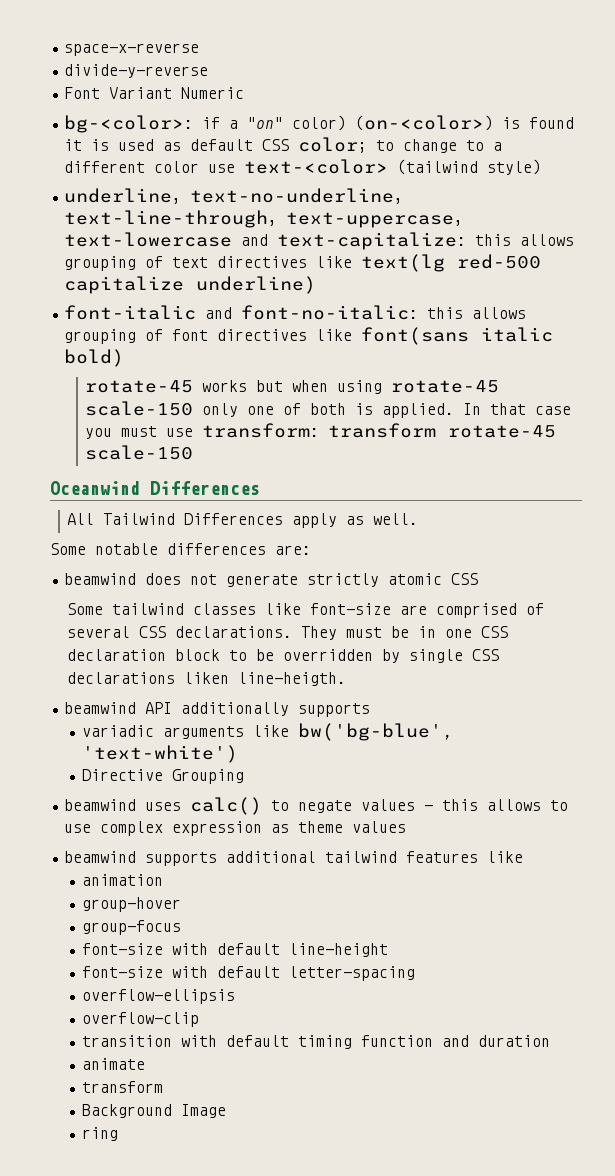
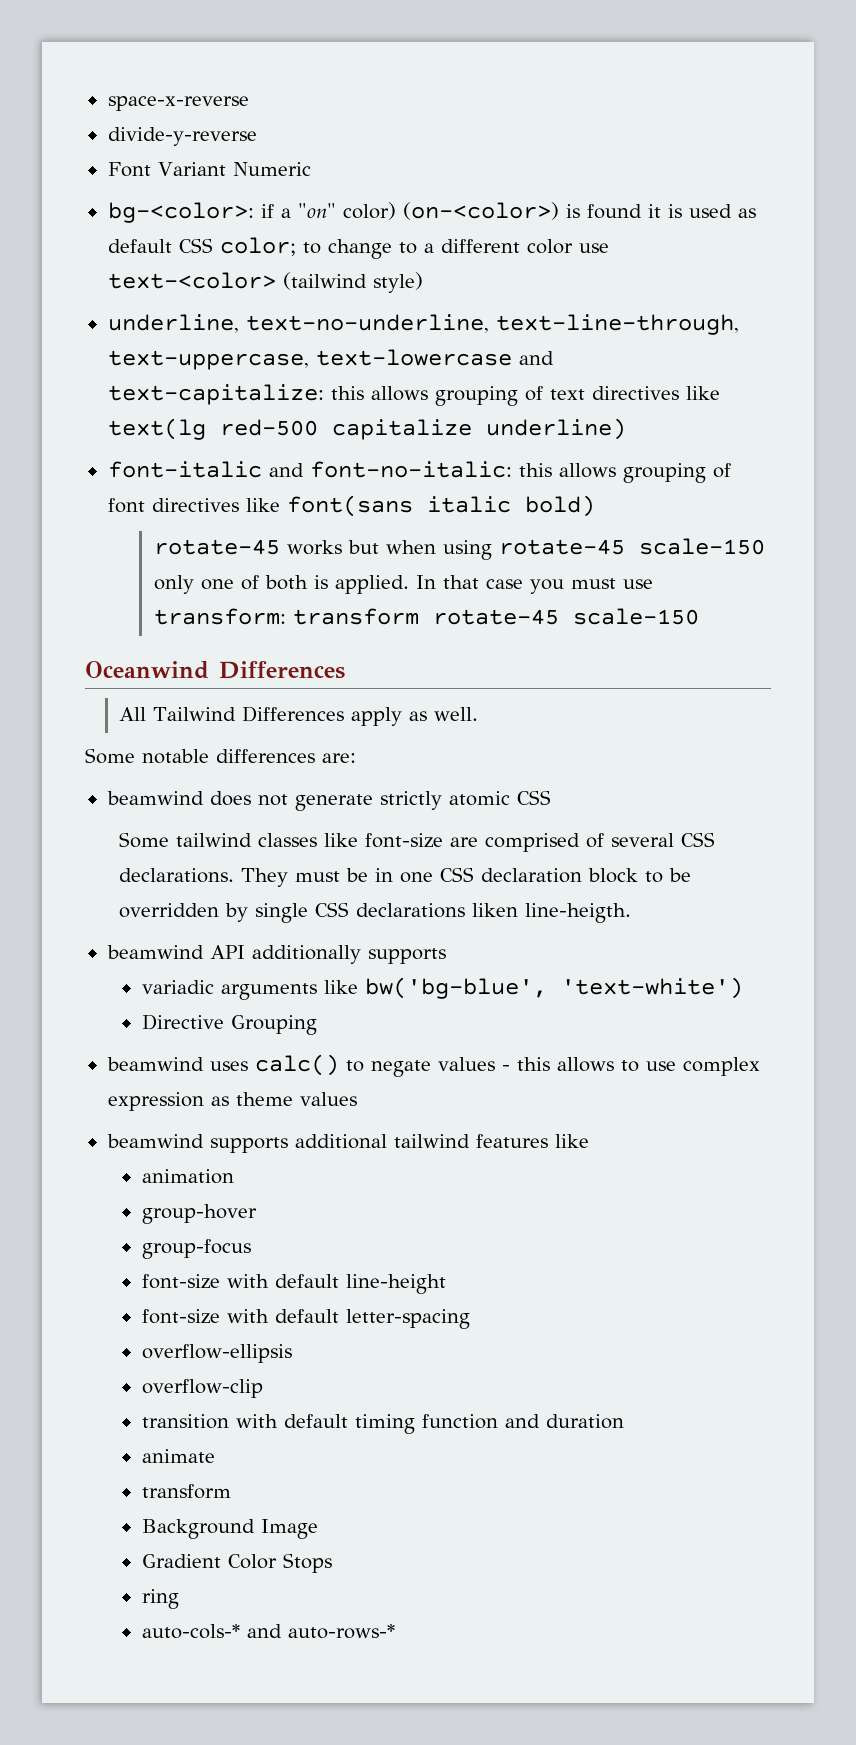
+ Gradient Color Stops
  ring
+ auto-cols-* and auto-rows-*

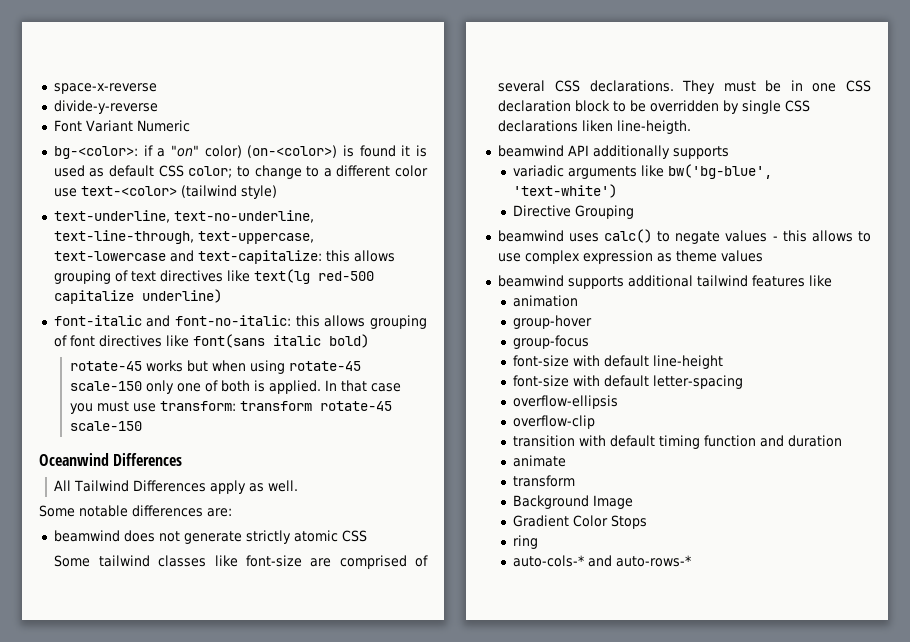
- underline, text-no-underline, text-line-through, text-uppercase, text-lowercase and text-capitalize: this allows grouping of text directives like text(lg red-500 capitalize underline)
+ text-underline, text-no-underline, text-line-through, text-uppercase, text-lowercase and text-capitalize: this allows grouping of text directives like text(lg red-500 capitalize underline)

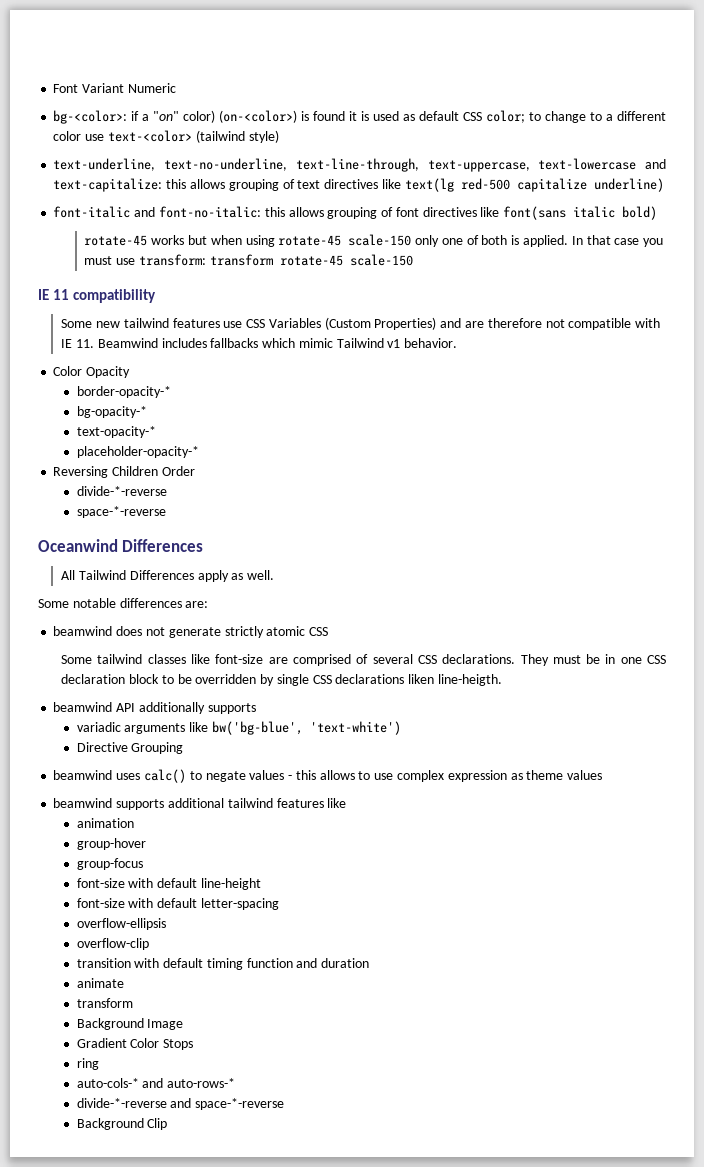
- space-x-reverse
- divide-y-reverse
+ IE 11 compatibility
+ Some new tailwind features use CSS Variables (Custom Properties) and are therefore not compatible with IE 11. Beamwind includes fallbacks which mimic Tailwind v1 behavior.
+ Color Opacity
+ border-opacity-*
+ bg-opacity-*
+ text-opacity-*
+ placeholder-opacity-*
+ Reversing Children Order
+ divide-*-reverse
+ space-*-reverse
+ divide-*-reverse and space-*-reverse
+ Background Clip

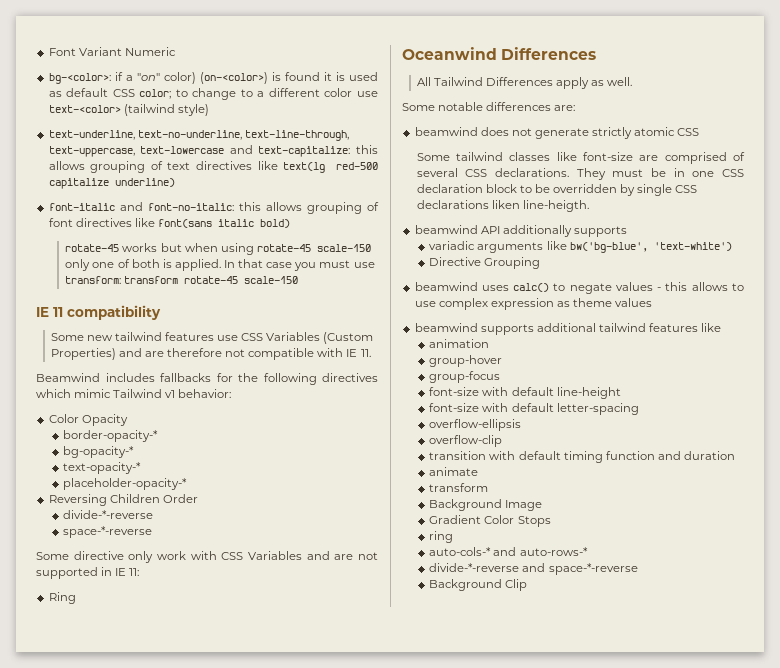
- Some new tailwind features use CSS Variables (Custom Properties) and are therefore not compatible with IE 11. Beamwind includes fallbacks which mimic Tailwind v1 behavior.
+ Some new tailwind features use CSS Variables (Custom Properties) and are therefore not compatible with IE 11.
+ Beamwind includes fallbacks for the following directives which mimic Tailwind v1 behavior:
+ Some directive only work with CSS Variables and are not supported in IE 11:
+ Ring

